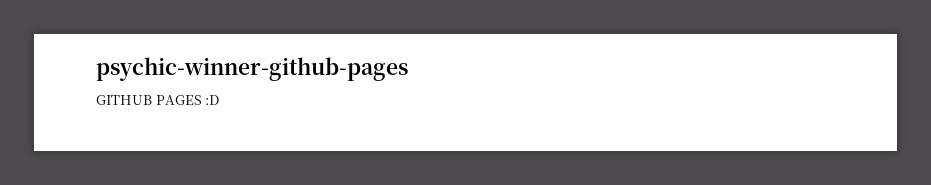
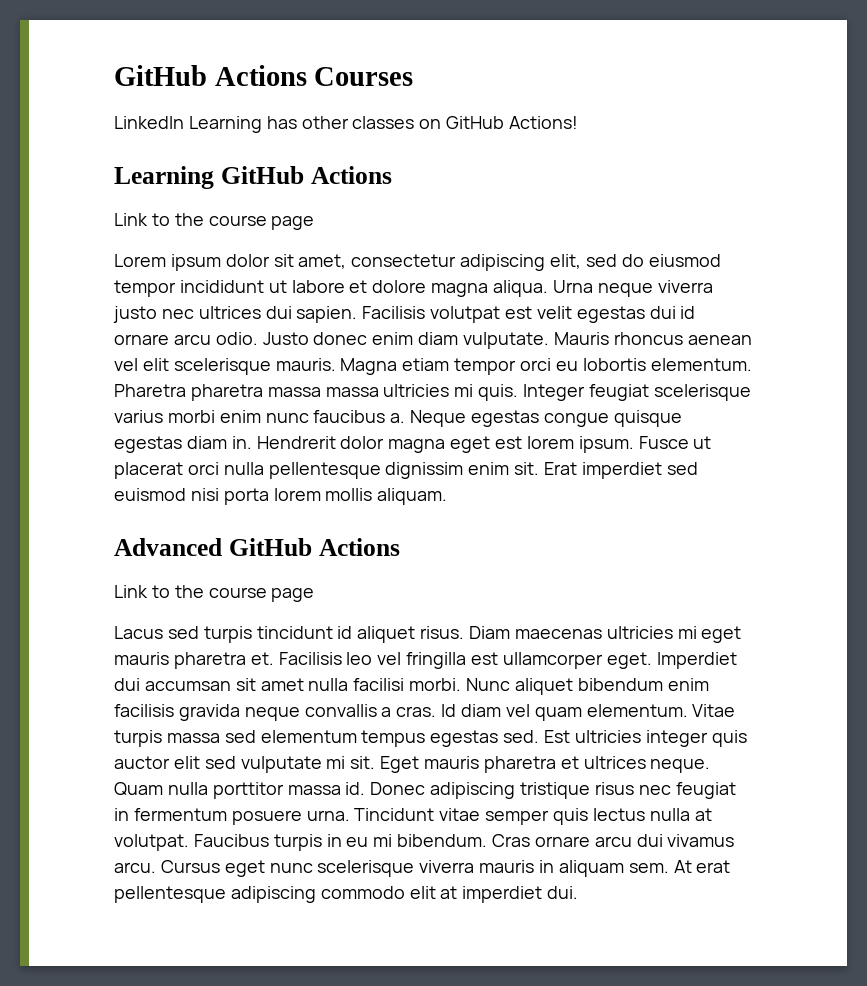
- psychic-winner-github-pages
- GITHUB PAGES :D
+ GitHub Actions Courses
+ LinkedIn Learning has other classes on GitHub Actions!
+ Learning GitHub Actions
+ Link to the course page
+ Lorem ipsum dolor sit amet, consectetur adipiscing elit, sed do eiusmod tempor incididunt ut labore et dolore magna aliqua. Urna neque viverra justo nec ultrices dui sapien. Facilisis volutpat est velit egestas dui id ornare arcu odio. Justo donec enim diam vulputate. Mauris rhoncus aenean vel elit scelerisque mauris. Magna etiam tempor orci eu lobortis elementum. Pharetra pharetra massa massa ultricies mi quis. Integer feugiat scelerisque varius morbi enim nunc faucibus a. Neque egestas congue quisque egestas diam in. Hendrerit dolor magna eget est lorem ipsum. Fusce ut placerat orci nulla pellentesque dignissim enim sit. Erat imperdiet sed euismod nisi porta lorem mollis aliquam.
+ Advanced GitHub Actions
+ Link to the course page
+ Lacus sed turpis tincidunt id aliquet risus. Diam maecenas ultricies mi eget mauris pharetra et. Facilisis leo vel fringilla est ullamcorper eget. Imperdiet dui accumsan sit amet nulla facilisi morbi. Nunc aliquet bibendum enim facilisis gravida neque convallis a cras. Id diam vel quam elementum. Vitae turpis massa sed elementum tempus egestas sed. Est ultricies integer quis auctor elit sed vulputate mi sit. Eget mauris pharetra et ultrices neque. Quam nulla porttitor massa id. Donec adipiscing tristique risus nec feugiat in fermentum posuere urna. Tincidunt vitae semper quis lectus nulla at volutpat. Faucibus turpis in eu mi bibendum. Cras ornare arcu dui vivamus arcu. Cursus eget nunc scelerisque viverra mauris in aliquam sem. At erat pellentesque adipiscing commodo elit at imperdiet dui.

